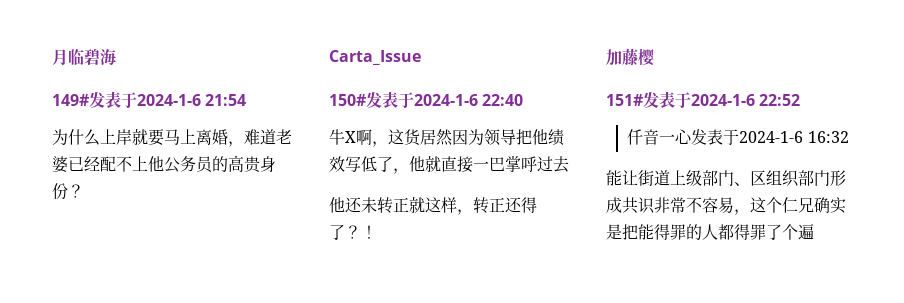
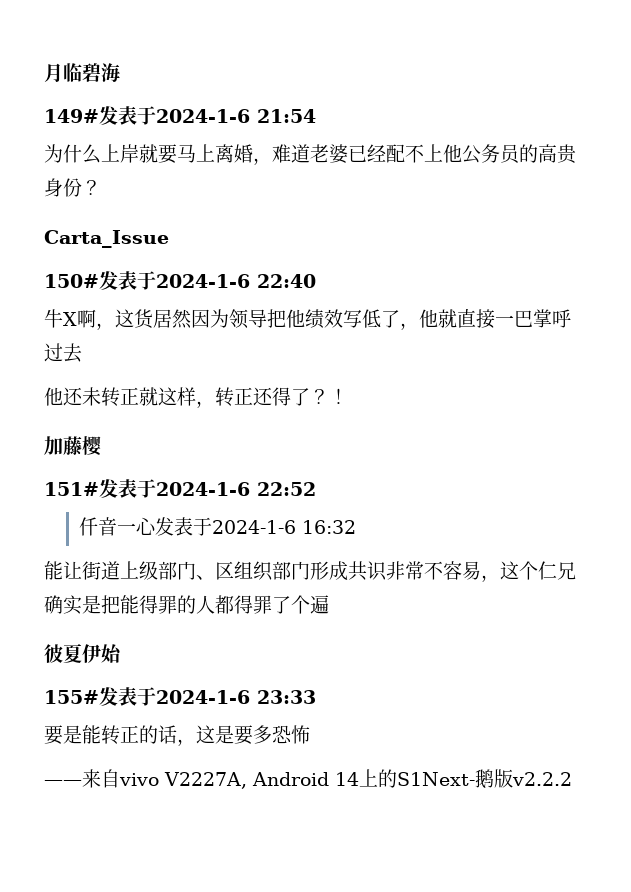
+ 彼夏伊始
+ 155#发表于2024-1-6 23:33
+ 要是能转正的话，这是要多恐怖
+ ——来自vivo V2227A, Android 14上的S1Next-鹅版v2.2.2

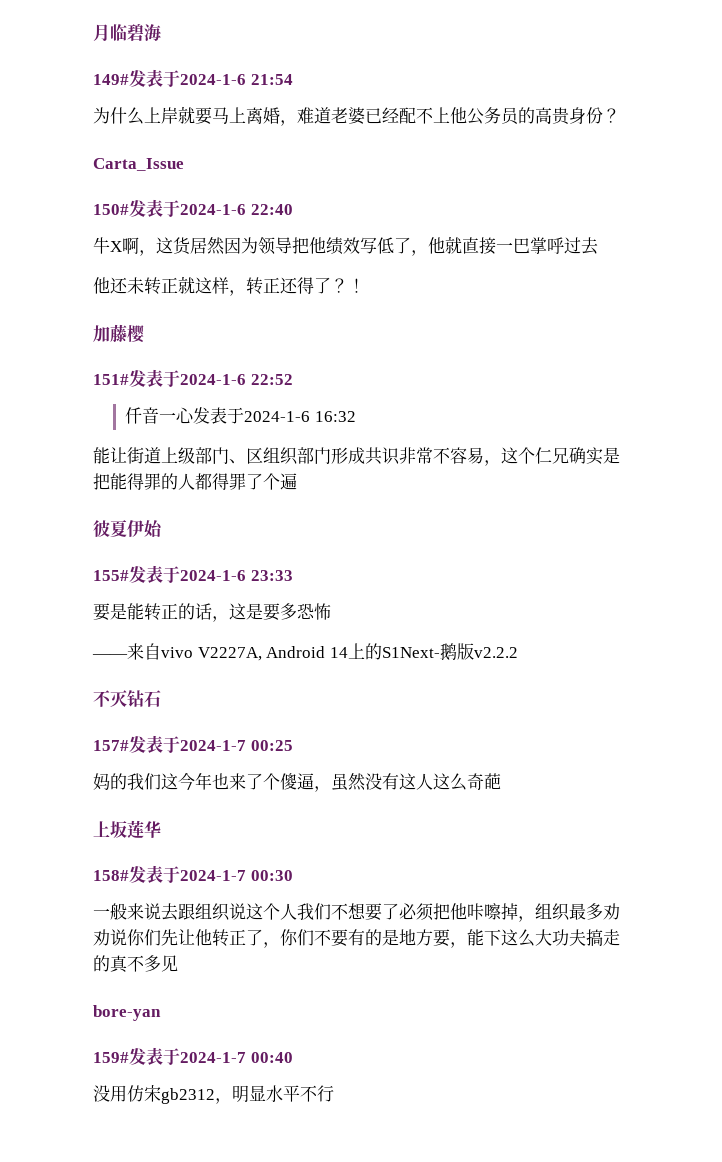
+ 不灭钻石
+ 157#发表于2024-1-7 00:25
+ 妈的我们这今年也来了个傻逼，虽然没有这人这么奇葩
+ 上坂莲华
+ 158#发表于2024-1-7 00:30
+ 一般来说去跟组织说这个人我们不想要了必须把他咔嚓掉，组织最多劝劝说你们先让他转正了，你们不要有的是地方要，能下这么大功夫搞走的真不多见
+ bore-yan
+ 159#发表于2024-1-7 00:40
+ 没用仿宋gb2312，明显水平不行

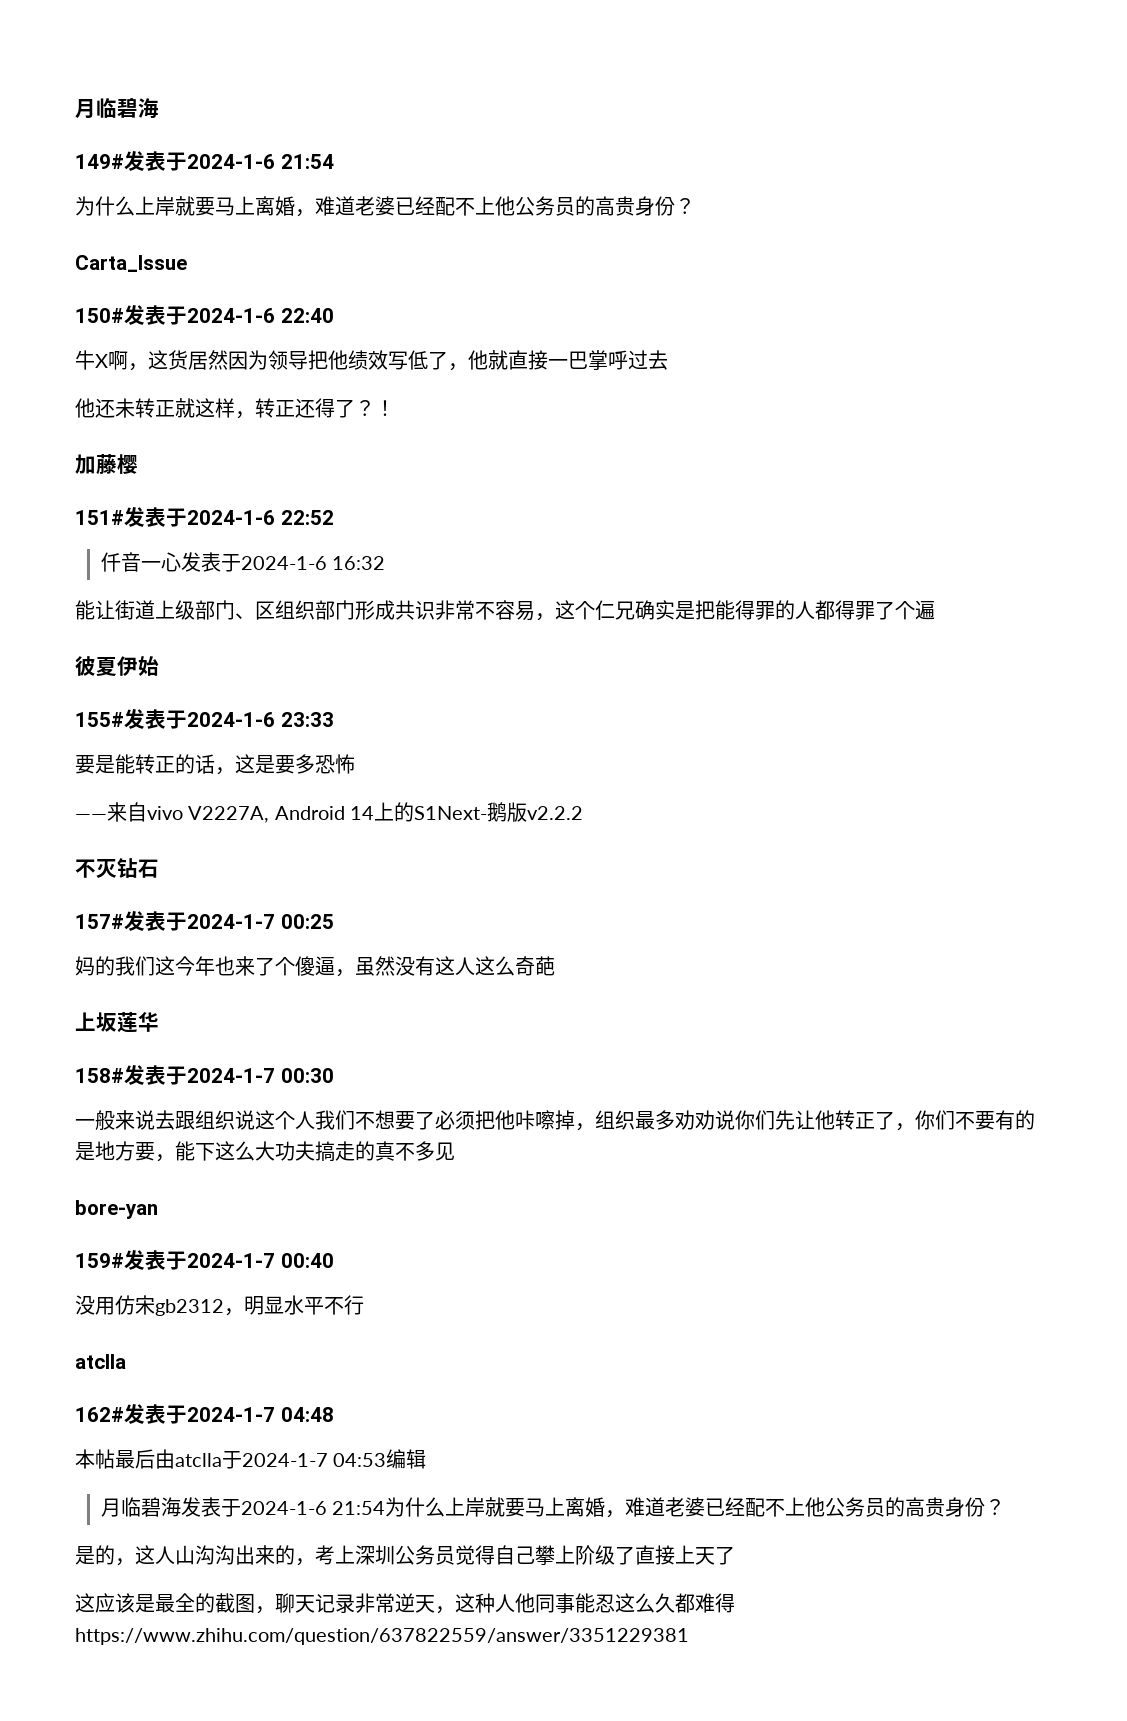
  没用仿宋gb2312，明显水平不行
+ atclla
+ 162#发表于2024-1-7 04:48
+ 本帖最后由atclla于2024-1-7 04:53编辑
+ 月临碧海发表于2024-1-6 21:54为什么上岸就要马上离婚，难道老婆已经配不上他公务员的高贵身份？
+ 是的，这人山沟沟出来的，考上深圳公务员觉得自己攀上阶级了直接上天了
+ 这应该是最全的截图，聊天记录非常逆天，这种人他同事能忍这么久都难得https://www.zhihu.com/question/637822559/answer/3351229381

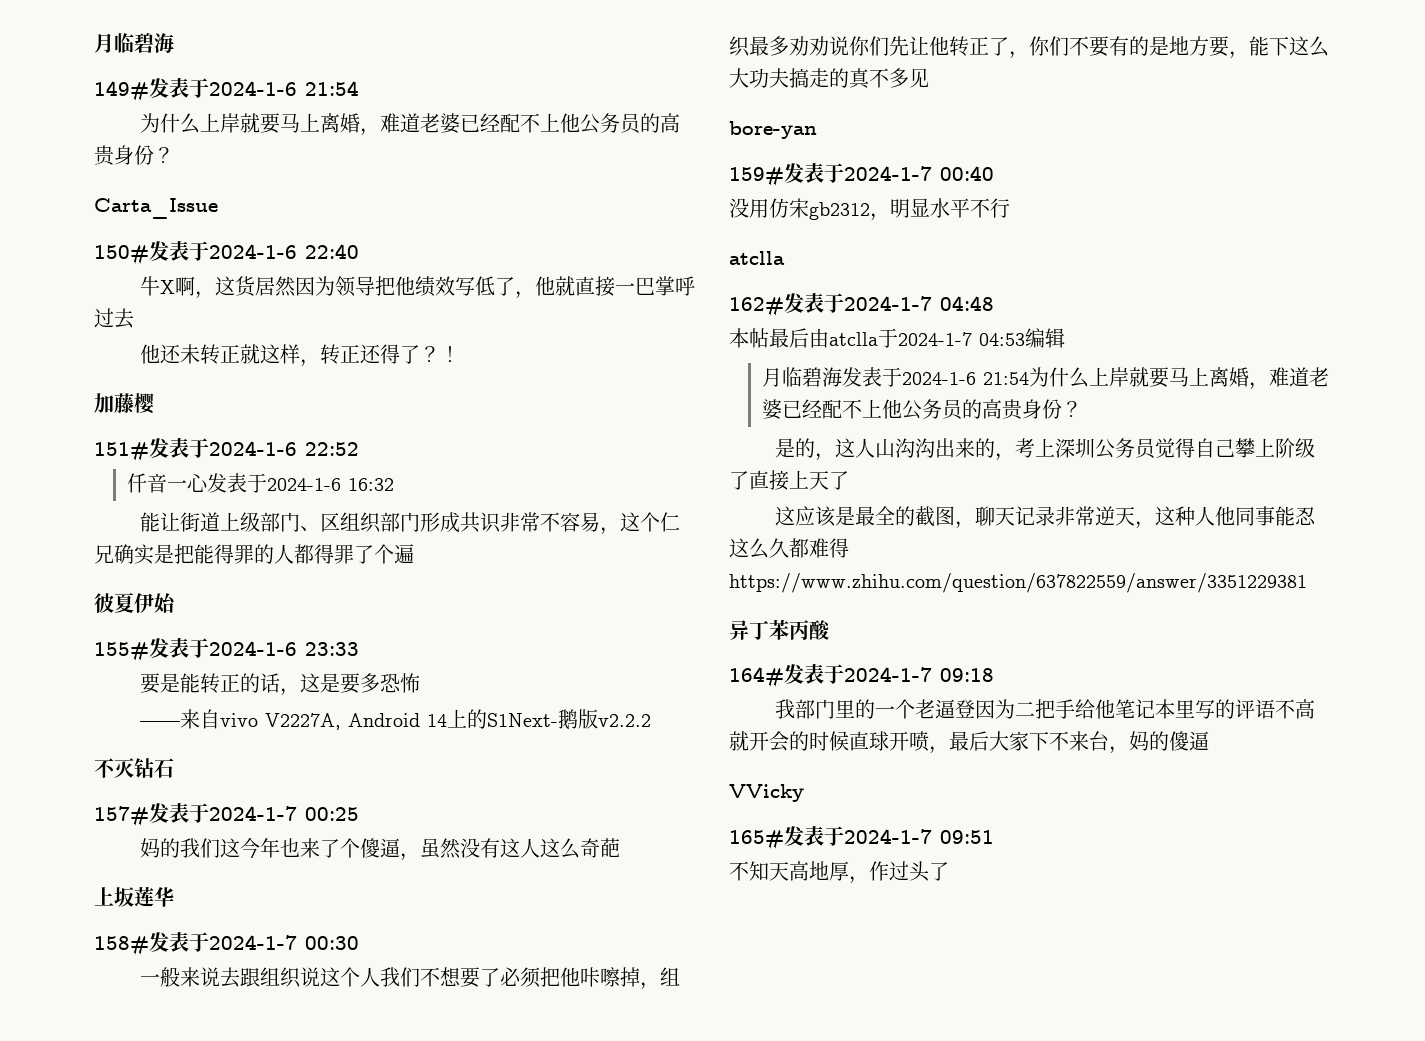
+ 异丁苯丙酸
+ 164#发表于2024-1-7 09:18
+ 我部门里的一个老逼登因为二把手给他笔记本里写的评语不高就开会的时候直球开喷，最后大家下不来台，妈的傻逼
+ VVicky
+ 165#发表于2024-1-7 09:51
+ 不知天高地厚，作过头了

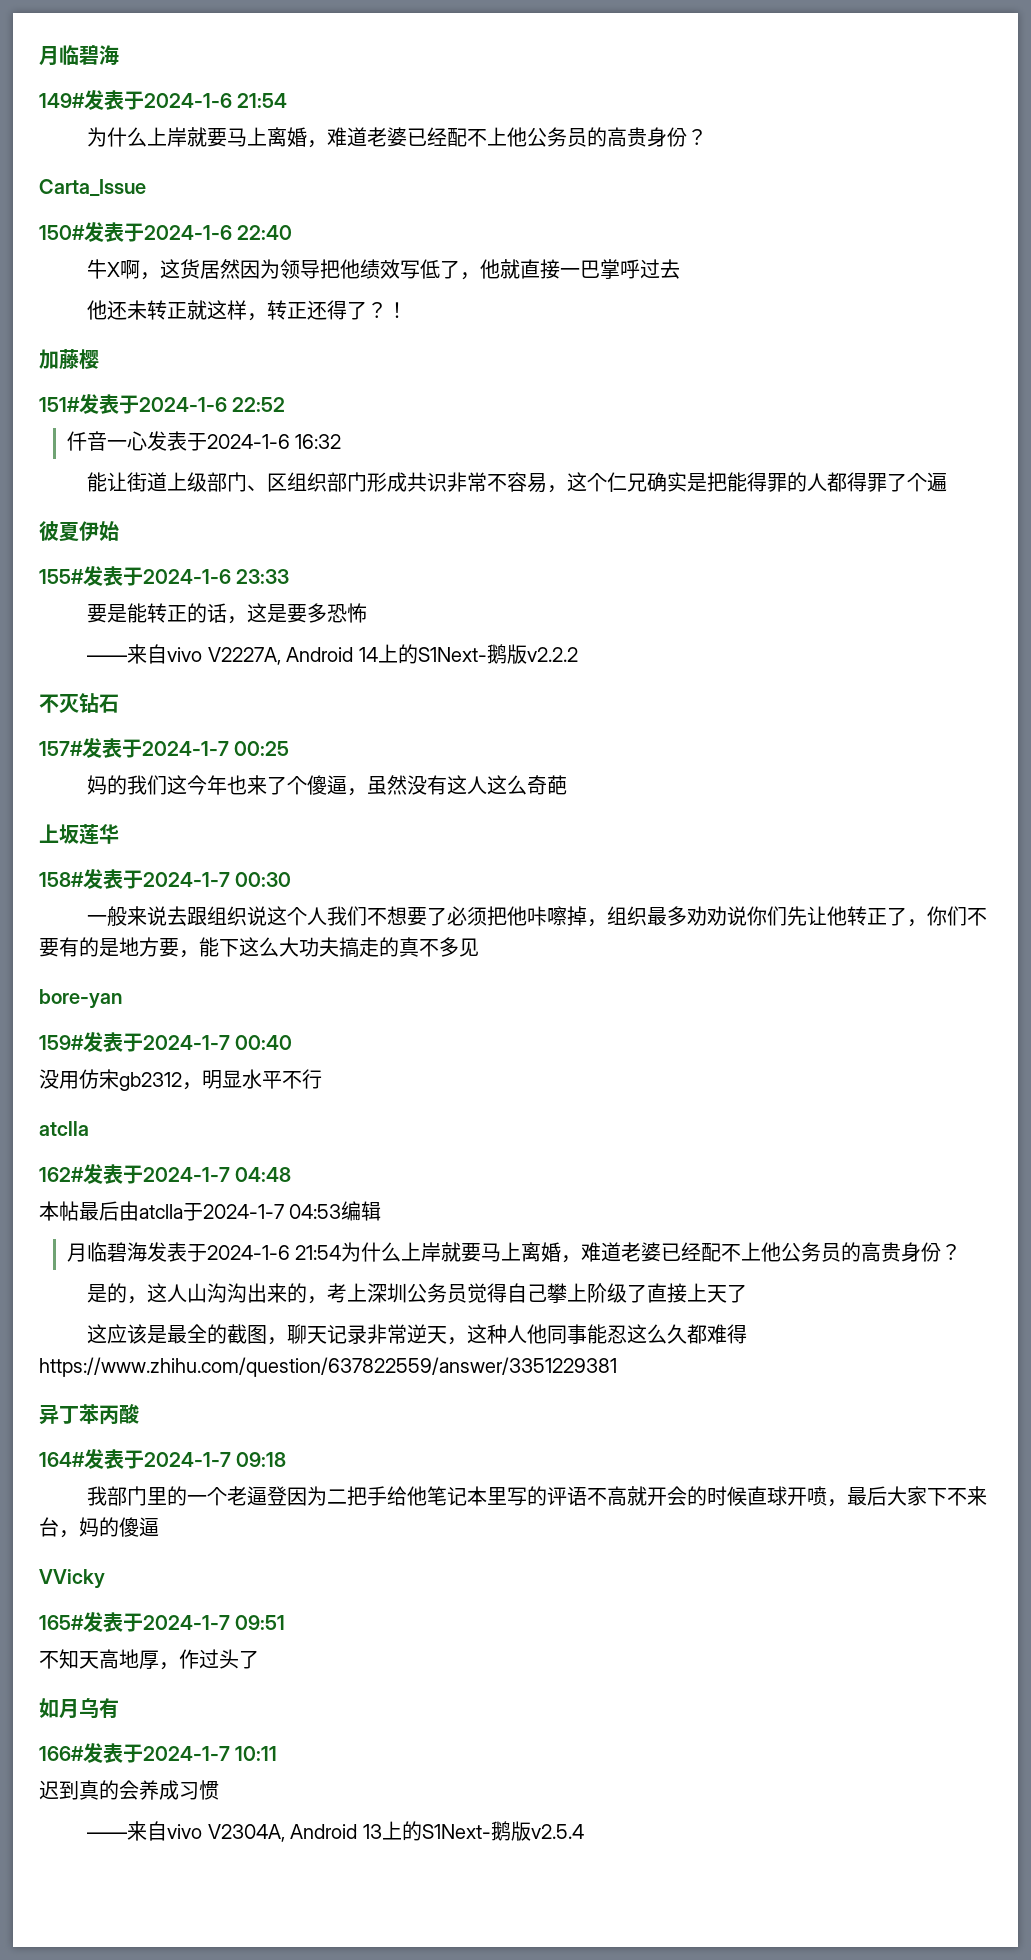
+ 如月乌有
+ 166#发表于2024-1-7 10:11
+ 迟到真的会养成习惯
+ ——来自vivo V2304A, Android 13上的S1Next-鹅版v2.5.4

